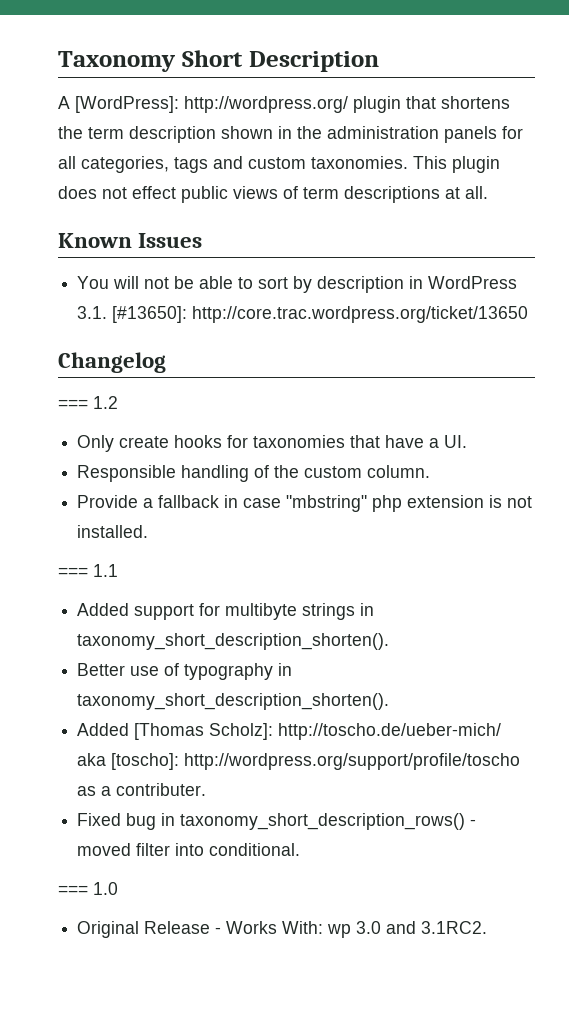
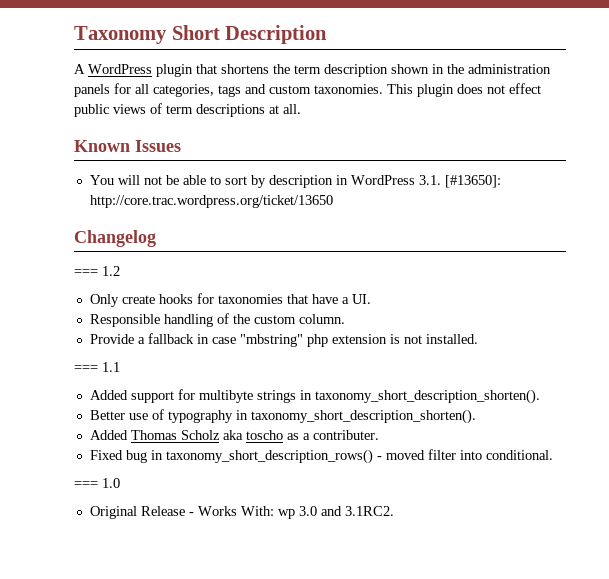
- A [WordPress]: http://wordpress.org/ plugin that shortens the term description shown in the administration panels for all categories, tags and custom taxonomies.
+ A WordPress plugin that shortens the term description shown in the administration panels for all categories, tags and custom taxonomies.
- Added [Thomas Scholz]: http://toscho.de/ueber-mich/ aka [toscho]: http://wordpress.org/support/profile/toscho as a contributer.
+ Added Thomas Scholz aka toscho as a contributer.

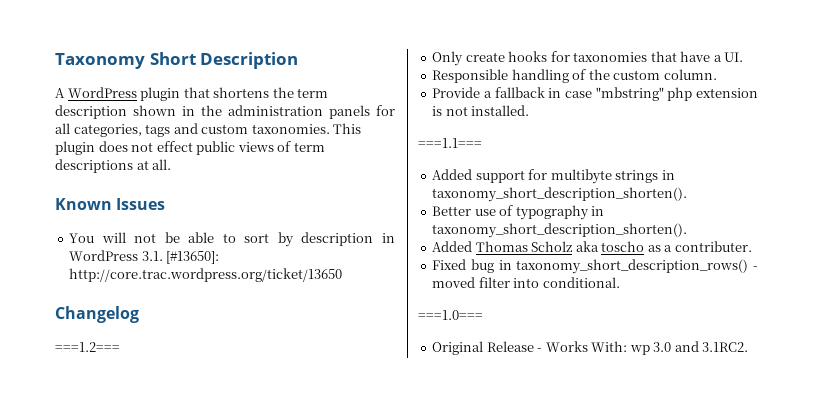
- === 1.2
+ ===1.2===
- === 1.1
+ ===1.1===
- === 1.0
+ ===1.0===

